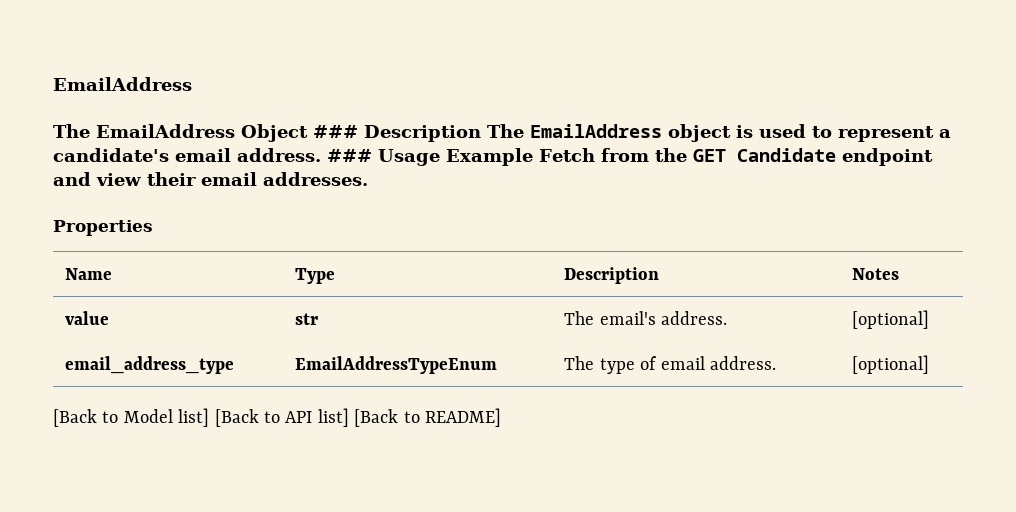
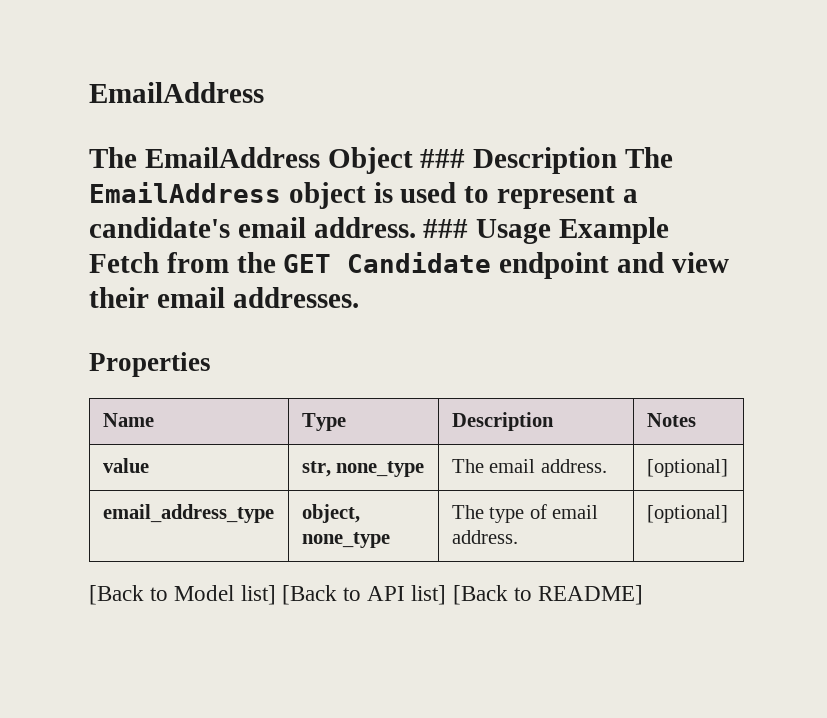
- value | str | The email's address. | [optional]
+ value | str, none_type | The email address. | [optional]
- email_address_type | EmailAddressTypeEnum | The type of email address. | [optional]
+ email_address_type | object, none_type | The type of email address. | [optional]

